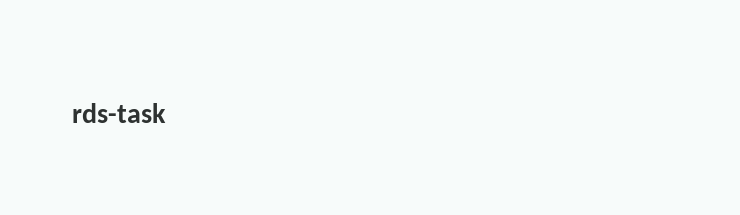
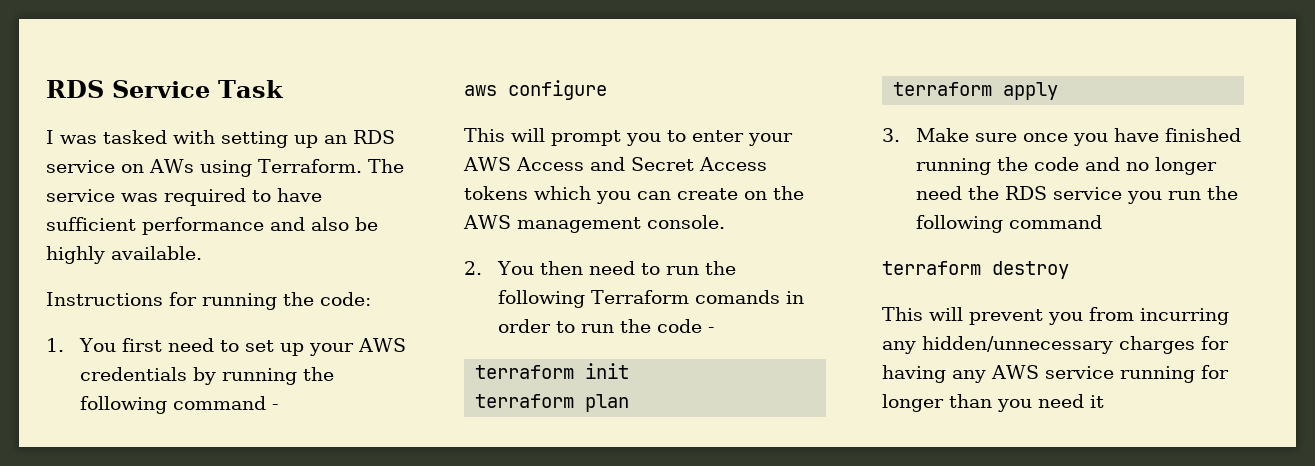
- rds-task
+ RDS Service Task
+ I was tasked with setting up an RDS service on AWs using Terraform. The service was required to have sufficient performance and also be highly available.
+ Instructions for running the code:
+ 1. You first need to set up your AWS credentials by running the following command -
+ aws configure
+ This will prompt you to enter your AWS Access and Secret Access tokens which you can create on the AWS management console.
+ 2. You then need to run the following Terraform comands in order to run the code -
+ terraform init
+ terraform plan
+ terraform apply
+ 3. Make sure once you have finished running the code and no longer need the RDS service you run the following command
+ terraform destroy
+ This will prevent you from incurring any hidden/unnecessary charges for having any AWS service running for longer than you need it

